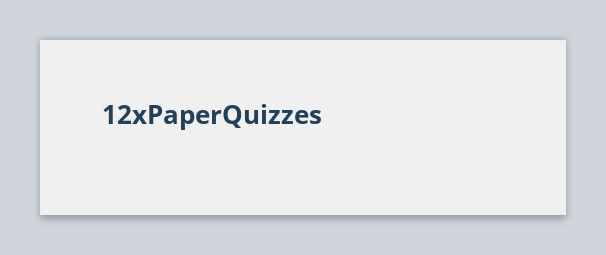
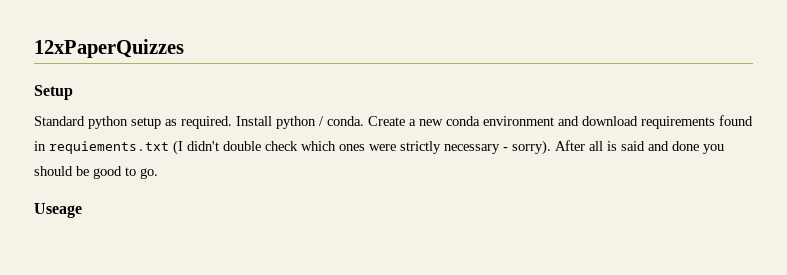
+ Setup
+ Standard python setup as required. Install python / conda. Create a new conda environment and download requirements found in requiements.txt (I didn't double check which ones were strictly necessary - sorry). After all is said and done you should be good to go.
+ Useage

